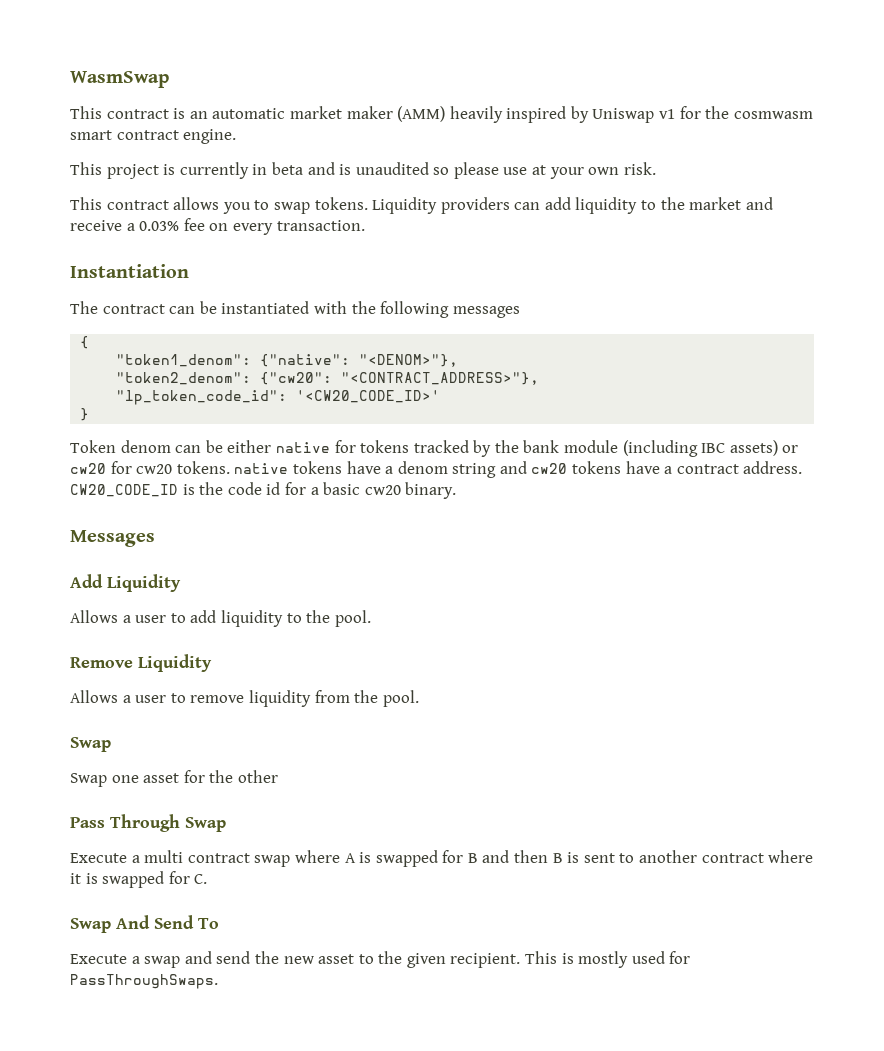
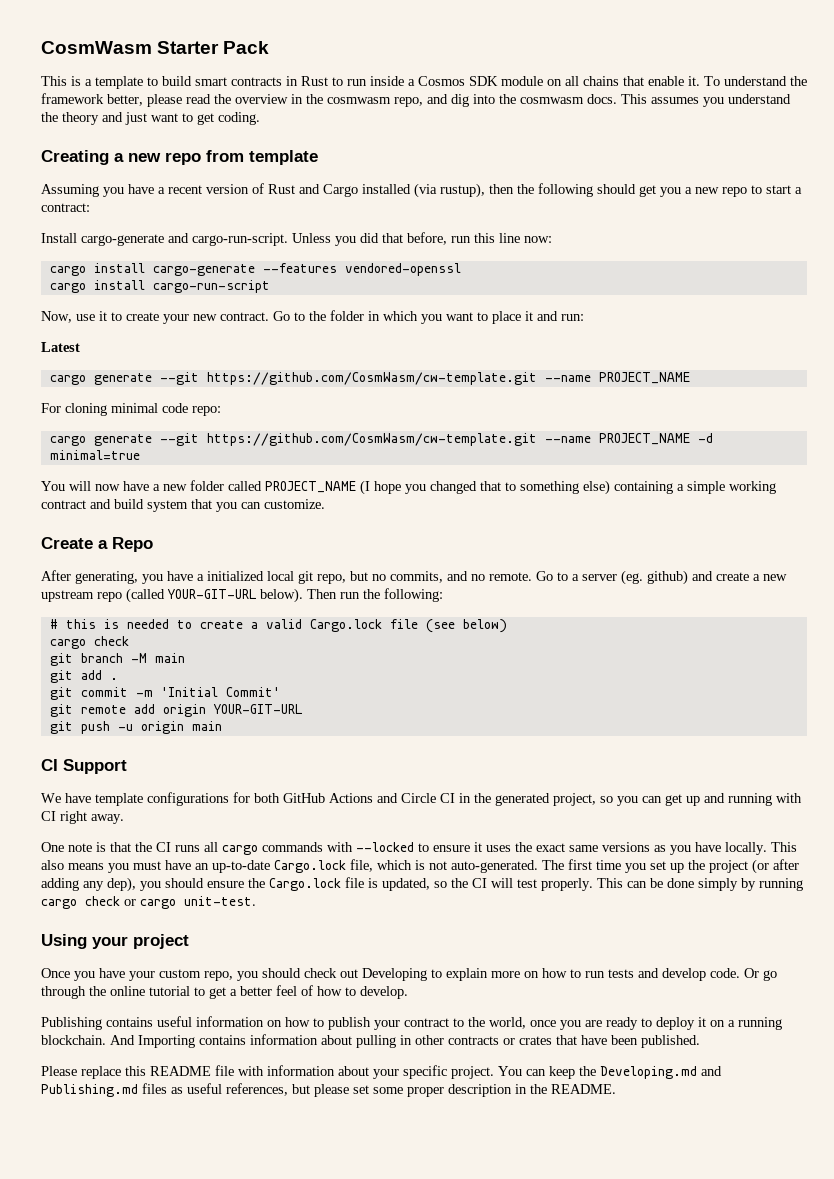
- WasmSwap
- This contract is an automatic market maker (AMM) heavily inspired by Uniswap v1 for the cosmwasm smart contract engine.
- This project is currently in beta and is unaudited so please use at your own risk.
- This contract allows you to swap tokens. Liquidity providers can add liquidity to the market and receive a 0.03% fee on every transaction.
- Instantiation
- The contract can be instantiated with the following messages
- {
- "token1_denom": {"native": "<DENOM>"},
- "token2_denom": {"cw20": "<CONTRACT_ADDRESS>"},
- "lp_token_code_id": '<CW20_CODE_ID>'
- }
- Token denom can be either native for tokens tracked by the bank module (including IBC assets) or cw20 for cw20 tokens. native tokens have a denom string and cw20 tokens have a contract address. CW20_CODE_ID is the code id for a basic cw20 binary.
- Messages
- Add Liquidity
- Allows a user to add liquidity to the pool.
- Remove Liquidity
- Allows a user to remove liquidity from the pool.
- Swap
- Swap one asset for the other
- Pass Through Swap
- Execute a multi contract swap where A is swapped for B and then B is sent to another contract where it is swapped for C.
- Swap And Send To
- Execute a swap and send the new asset to the given recipient. This is mostly used for PassThroughSwaps.
+ CosmWasm Starter Pack
+ This is a template to build smart contracts in Rust to run inside a Cosmos SDK module on all chains that enable it. To understand the framework better, please read the overview in the cosmwasm repo, and dig into the cosmwasm docs. This assumes you understand the theory and just want to get coding.
+ Creating a new repo from template
+ Assuming you have a recent version of Rust and Cargo installed (via rustup), then the following should get you a new repo to start a contract:
+ Install cargo-generate and cargo-run-script. Unless you did that before, run this line now:
+ cargo install cargo-generate --features vendored-openssl
+ cargo install cargo-run-script
+ Now, use it to create your new contract. Go to the folder in which you want to place it and run:
+ Latest
+ cargo generate --git https://github.com/CosmWasm/cw-template.git --name PROJECT_NAME
+ For cloning minimal code repo:
+ cargo generate --git https://github.com/CosmWasm/cw-template.git --name PROJECT_NAME -d minimal=true
+ You will now have a new folder called PROJECT_NAME (I hope you changed that to something else) containing a simple working contract and build system that you can customize.
+ Create a Repo
+ After generating, you have a initialized local git repo, but no commits, and no remote. Go to a server (eg. github) and create a new upstream repo (called YOUR-GIT-URL below). Then run the following:
+ # this is needed to create a valid Cargo.lock file (see below)
+ cargo check
+ git branch -M main
+ git add .
+ git commit -m 'Initial Commit'
+ git remote add origin YOUR-GIT-URL
+ git push -u origin main
+ CI Support
+ We have template configurations for both GitHub Actions and Circle CI in the generated project, so you can get up and running with CI right away.
+ One note is that the CI runs all cargo commands with --locked to ensure it uses the exact same versions as you have locally. This also means you must have an up-to-date Cargo.lock file, which is not auto-generated. The first time you set up the project (or after adding any dep), you should ensure the Cargo.lock file is updated, so the CI will test properly. This can be done simply by running cargo check or cargo unit-test.
+ Using your project
+ Once you have your custom repo, you should check out Developing to explain more on how to run tests and develop code. Or go through the online tutorial to get a better feel of how to develop.
+ Publishing contains useful information on how to publish your contract to the world, once you are ready to deploy it on a running blockchain. And Importing contains information about pulling in other contracts or crates that have been published.
+ Please replace this README file with information about your specific project. You can keep the Developing.md and Publishing.md files as useful references, but please set some proper description in the README.

